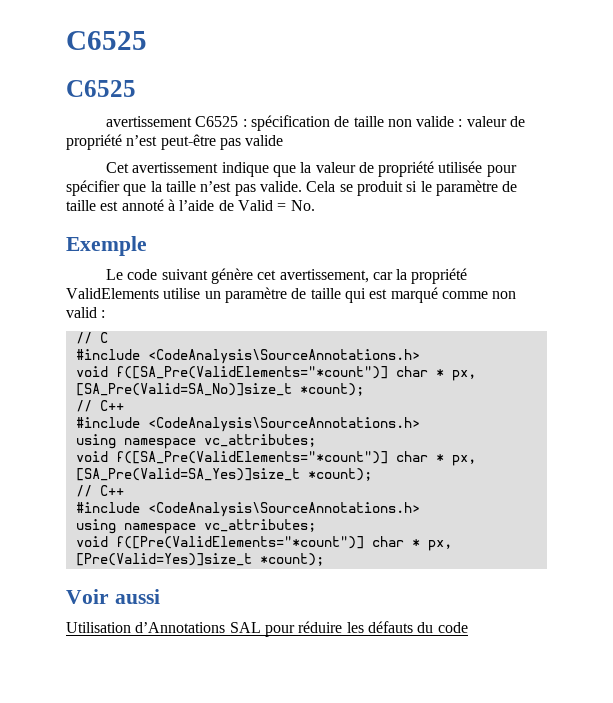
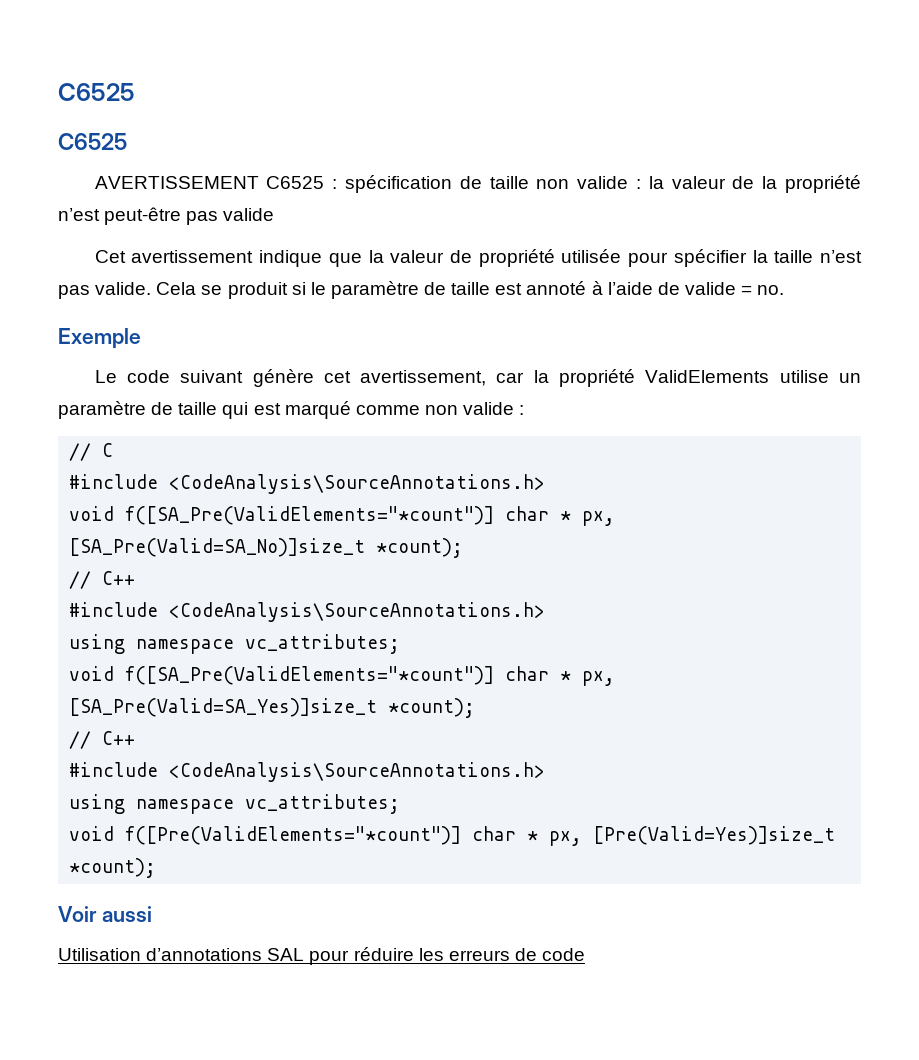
- avertissement C6525 : spécification de taille non valide : valeur de propriété n’est peut-être pas valide
+ AVERTISSEMENT C6525 : spécification de taille non valide : la valeur de la propriété n’est peut-être pas valide
- Cet avertissement indique que la valeur de propriété utilisée pour spécifier que la taille n’est pas valide.
+ Cet avertissement indique que la valeur de propriété utilisée pour spécifier la taille n’est pas valide.
- Cela se produit si le paramètre de taille est annoté à l’aide de Valid = No.
+ Cela se produit si le paramètre de taille est annoté à l’aide de valide = no.
- Le code suivant génère cet avertissement, car la propriété ValidElements utilise un paramètre de taille qui est marqué comme non valid :
+ Le code suivant génère cet avertissement, car la propriété ValidElements utilise un paramètre de taille qui est marqué comme non valide :
- Utilisation d’Annotations SAL pour réduire les défauts du code
+ Utilisation d’annotations SAL pour réduire les erreurs de code

